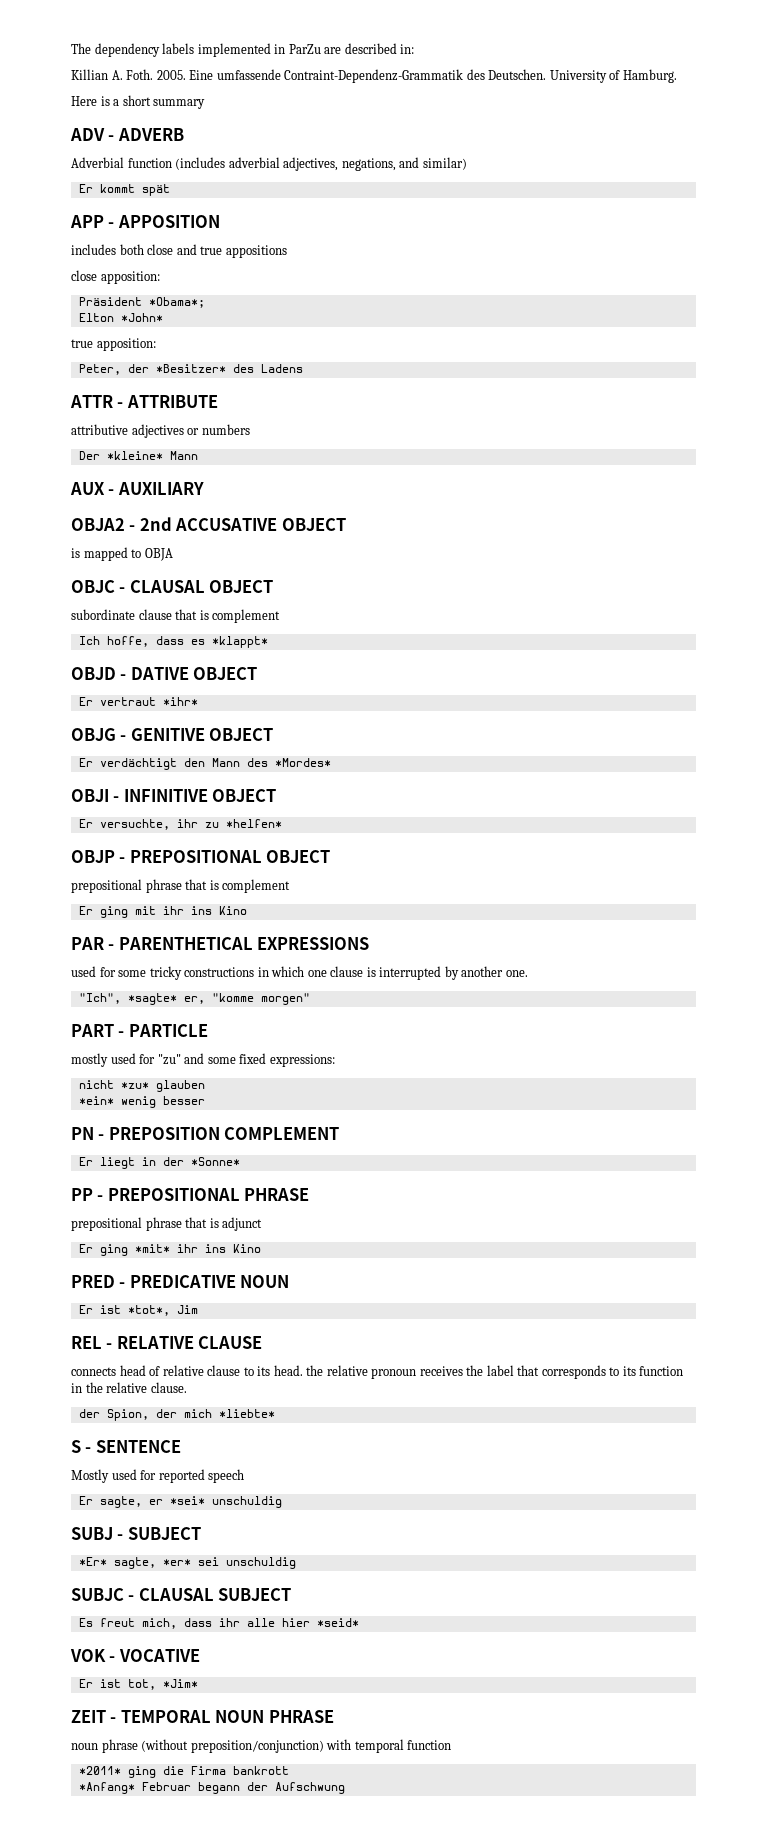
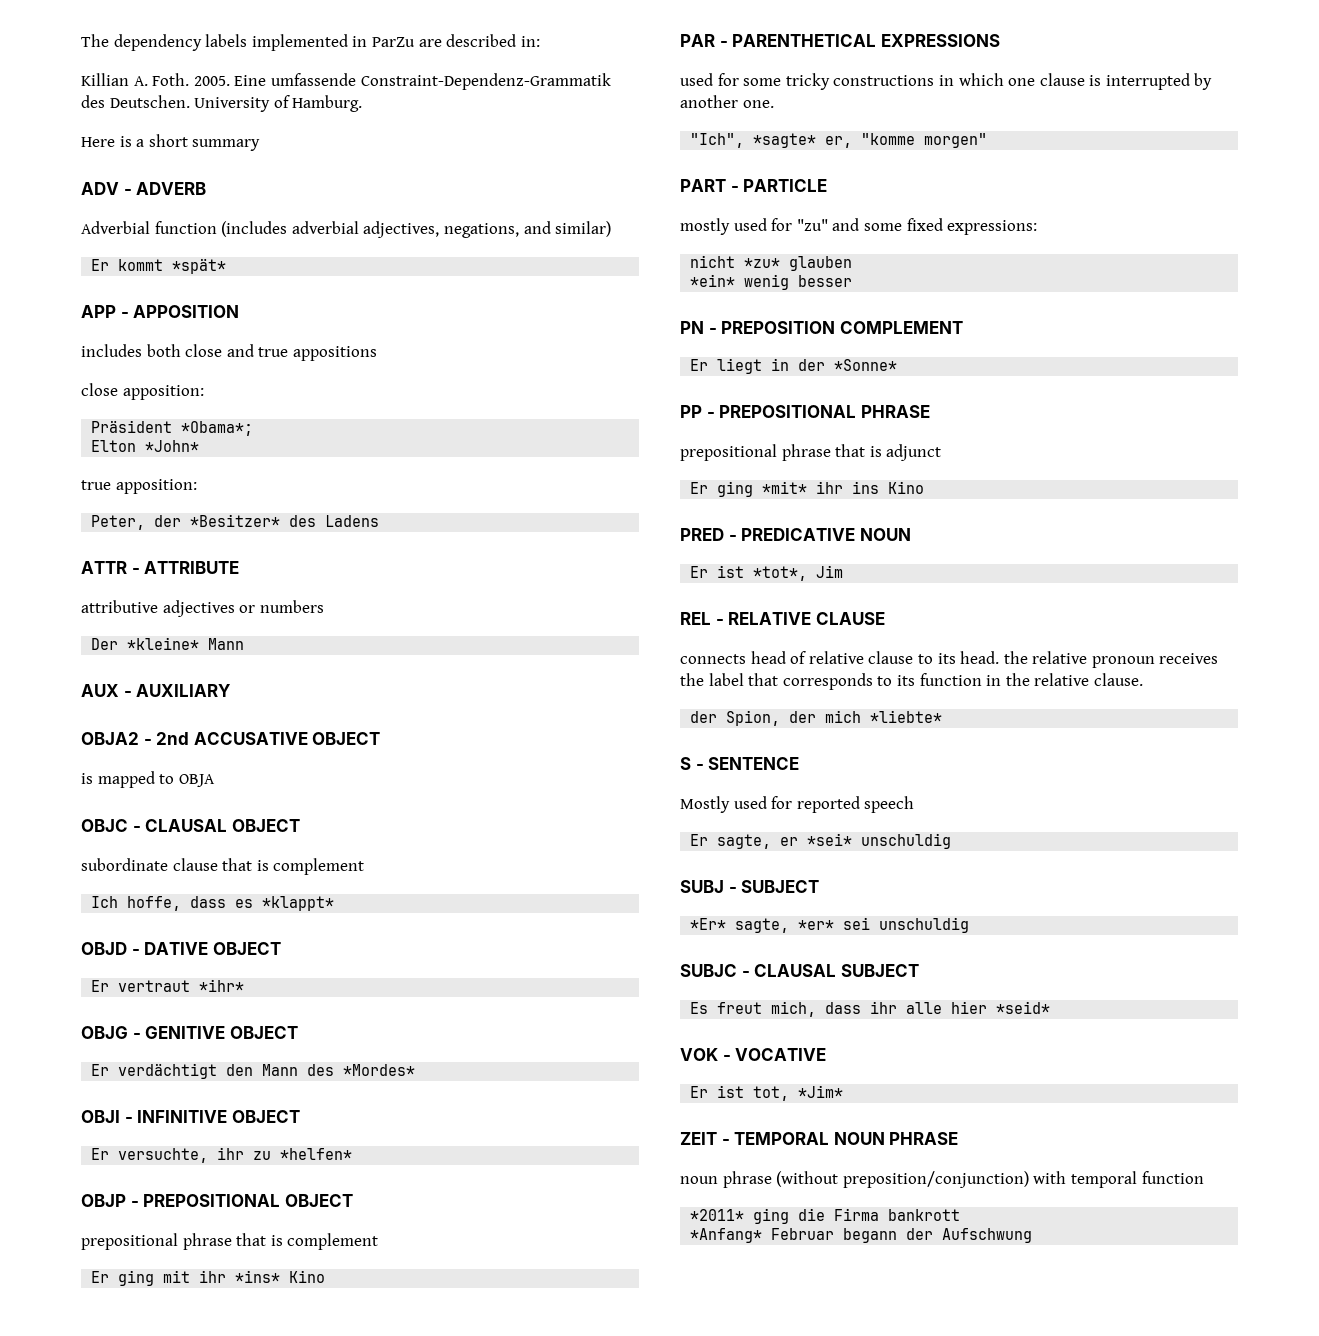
- Eine umfassende Contraint-Dependenz-Grammatik des Deutschen.
+ Eine umfassende Constraint-Dependenz-Grammatik des Deutschen.
- Er kommt spät
+ Er kommt *spät*
- Er ging mit ihr ins Kino
+ Er ging mit ihr *ins* Kino

